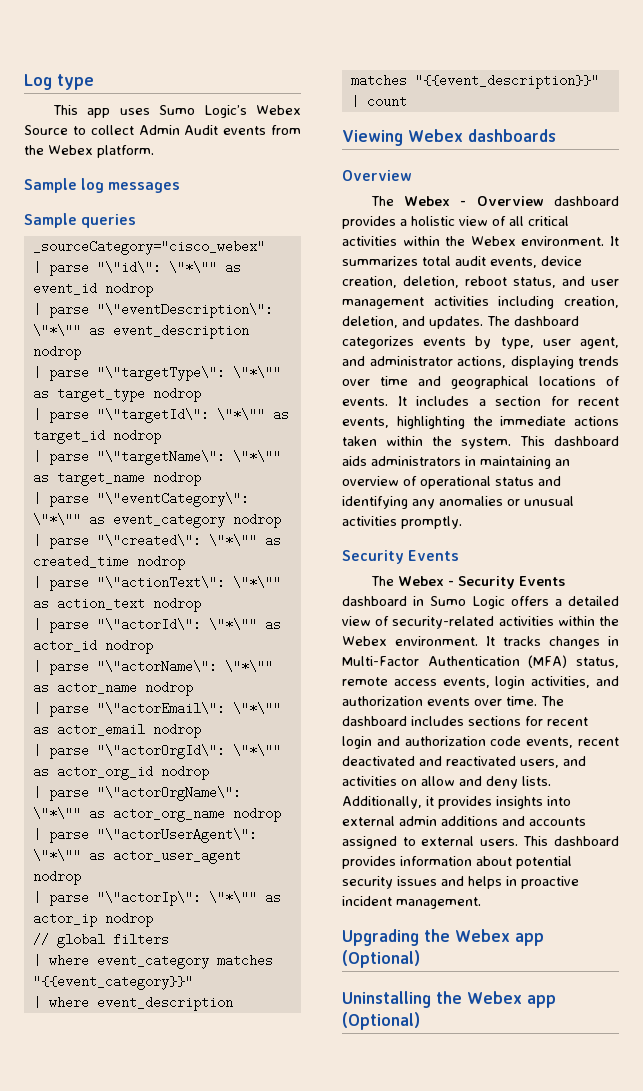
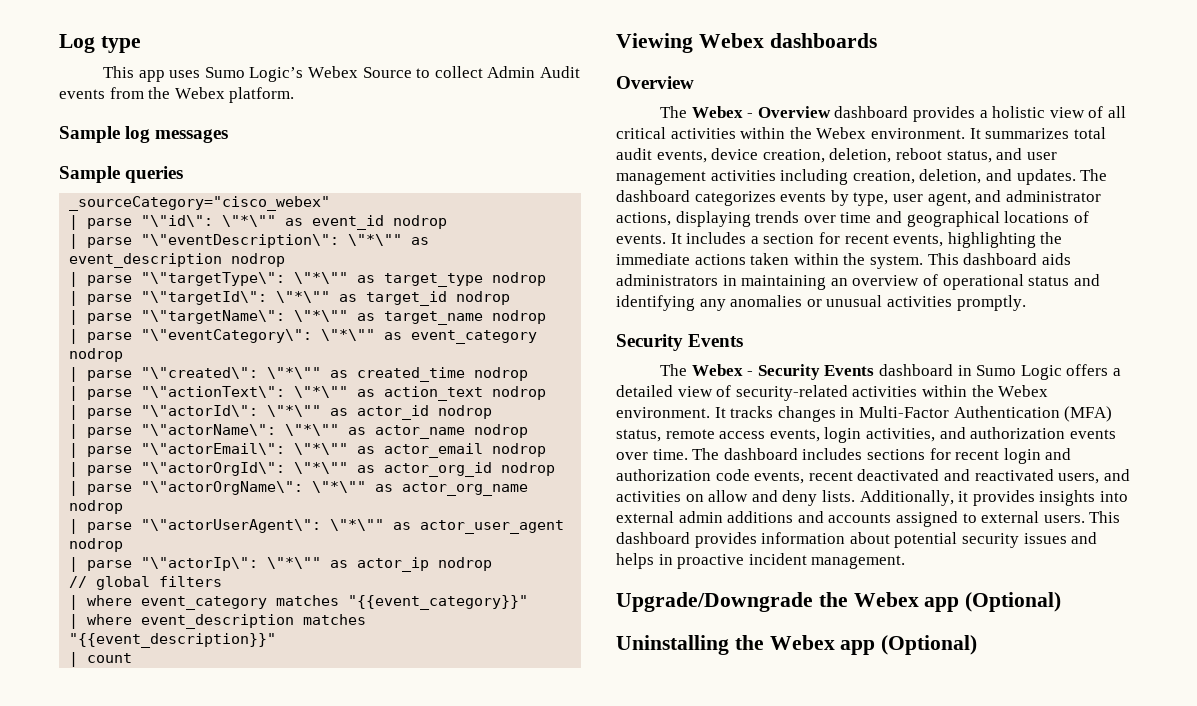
- Upgrading the Webex app (Optional)
+ Upgrade/Downgrade the Webex app (Optional)

